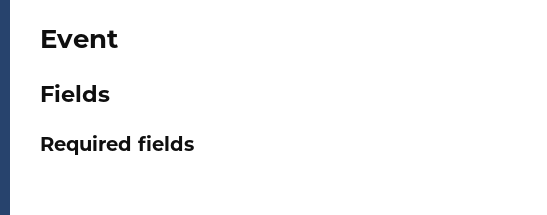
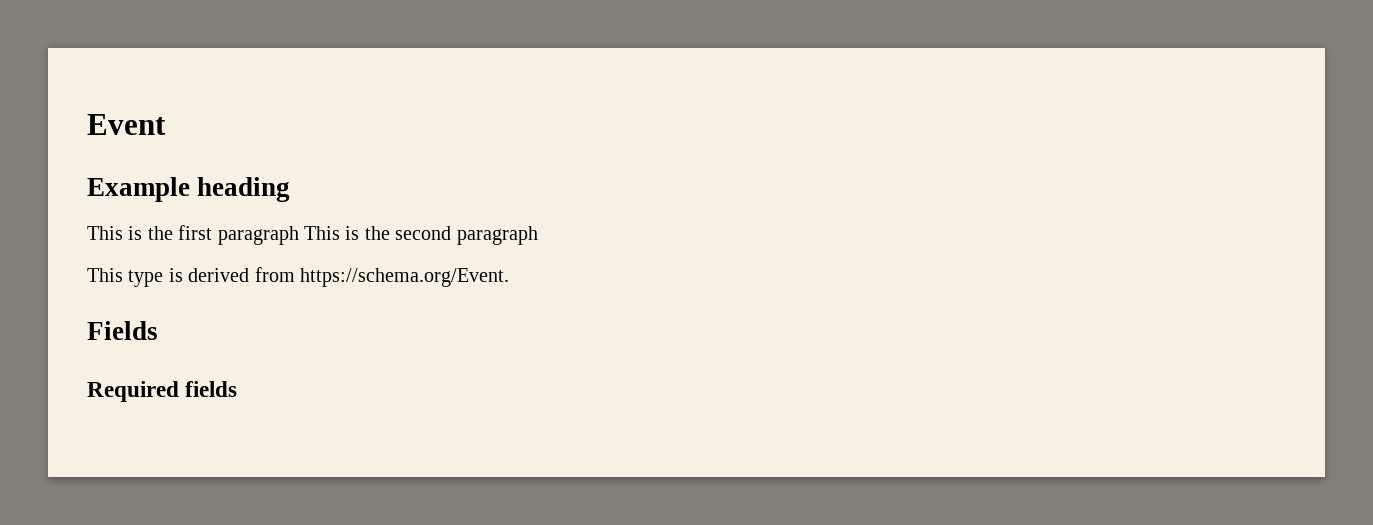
+ Example heading
+ This is the first paragraph This is the second paragraph
+ This type is derived from https://schema.org/Event.

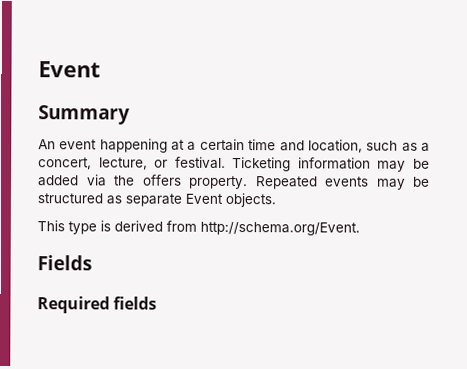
- Example heading
- This is the first paragraph This is the second paragraph
+ Summary
+ An event happening at a certain time and location, such as a concert, lecture, or festival. Ticketing information may be added via the offers property. Repeated events may be structured as separate Event objects.
- This type is derived from https://schema.org/Event.
+ This type is derived from http://schema.org/Event.

